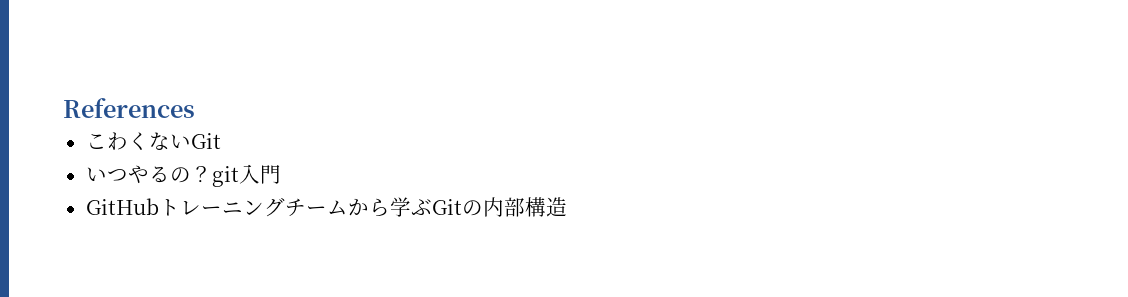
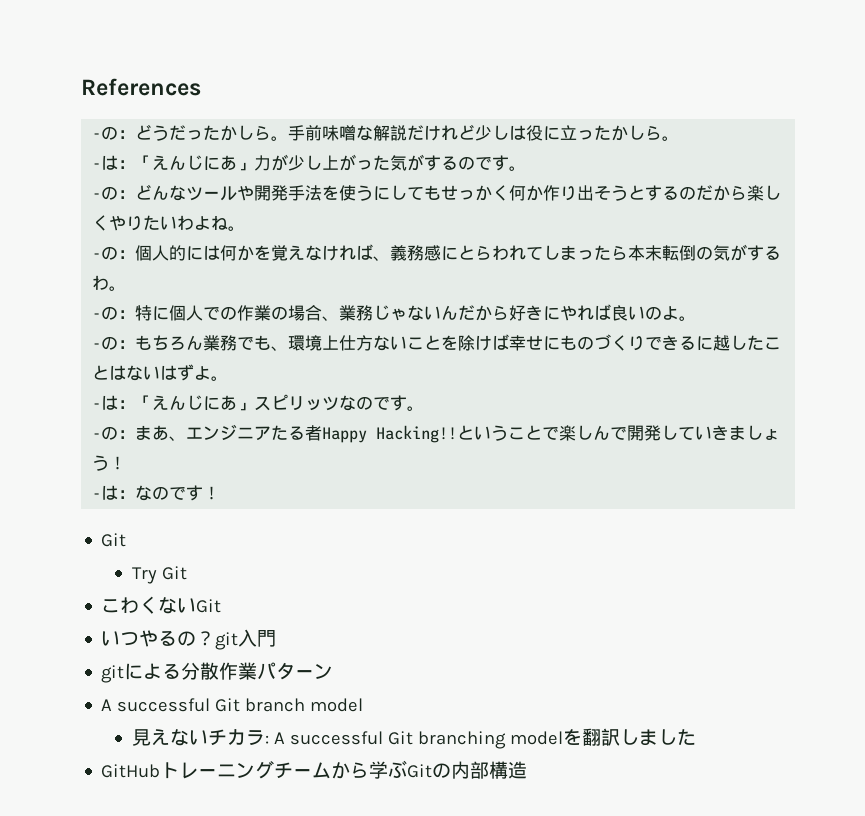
+ -の：どうだったかしら。手前味噌な解説だけれど少しは役に立ったかしら。
+ -は：「えんじにあ」力が少し上がった気がするのです。
+ -の：どんなツールや開発手法を使うにしてもせっかく何か作り出そうとするのだから楽しくやりたいわよね。
+ -の：個人的には何かを覚えなければ、義務感にとらわれてしまったら本末転倒の気がするわ。
+ -の：特に個人での作業の場合、業務じゃないんだから好きにやれば良いのよ。
+ -の：もちろん業務でも、環境上仕方ないことを除けば幸せにものづくりできるに越したことはないはずよ。
+ -は：「えんじにあ」スピリッツなのです。
+ -の：まあ、エンジニアたる者Happy Hacking!!ということで楽しんで開発していきましょう！
+ -は：なのです！
+ Git
+ Try Git
+ gitによる分散作業パターン
+ A successful Git branch model
+ 見えないチカラ: A successful Git branching modelを翻訳しました

